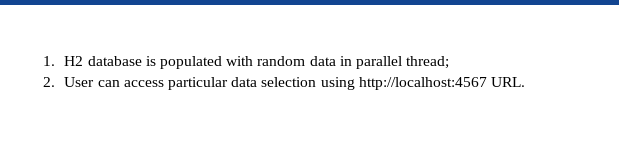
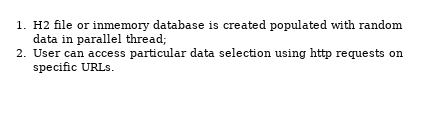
- 1. H2 database is populated with random data in parallel thread;
+ 1. H2 file or inmemory database is created populated with random data in parallel thread;
- 2. User can access particular data selection using http://localhost:4567 URL.
+ 2. User can access particular data selection using http requests on specific URLs.

